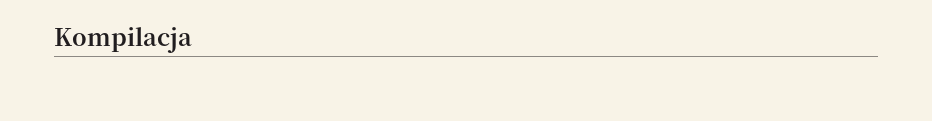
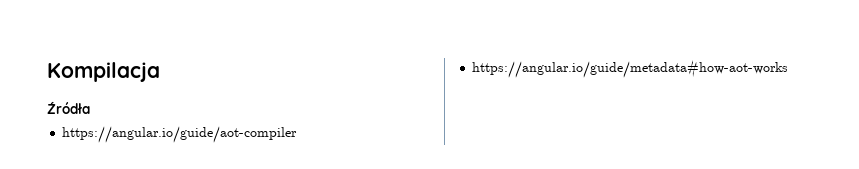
+ Źródła
+ https://angular.io/guide/aot-compiler
+ https://angular.io/guide/metadata#how-aot-works

